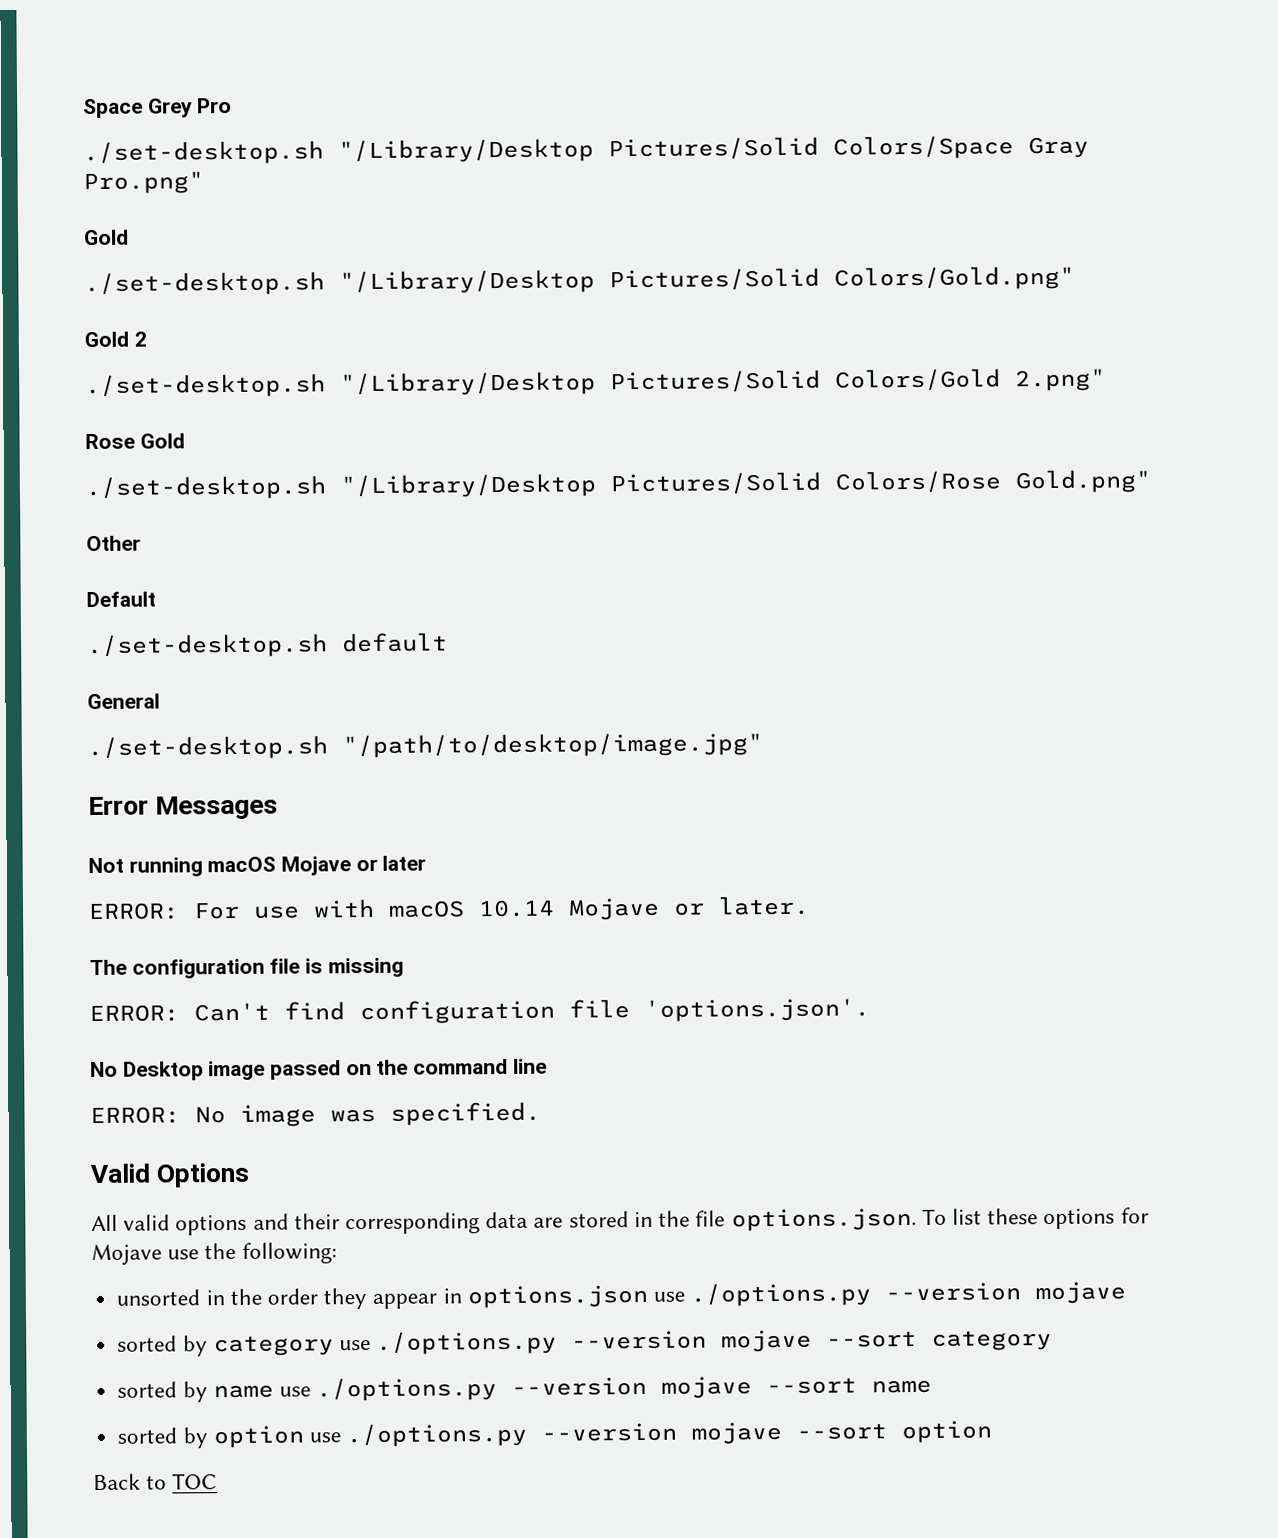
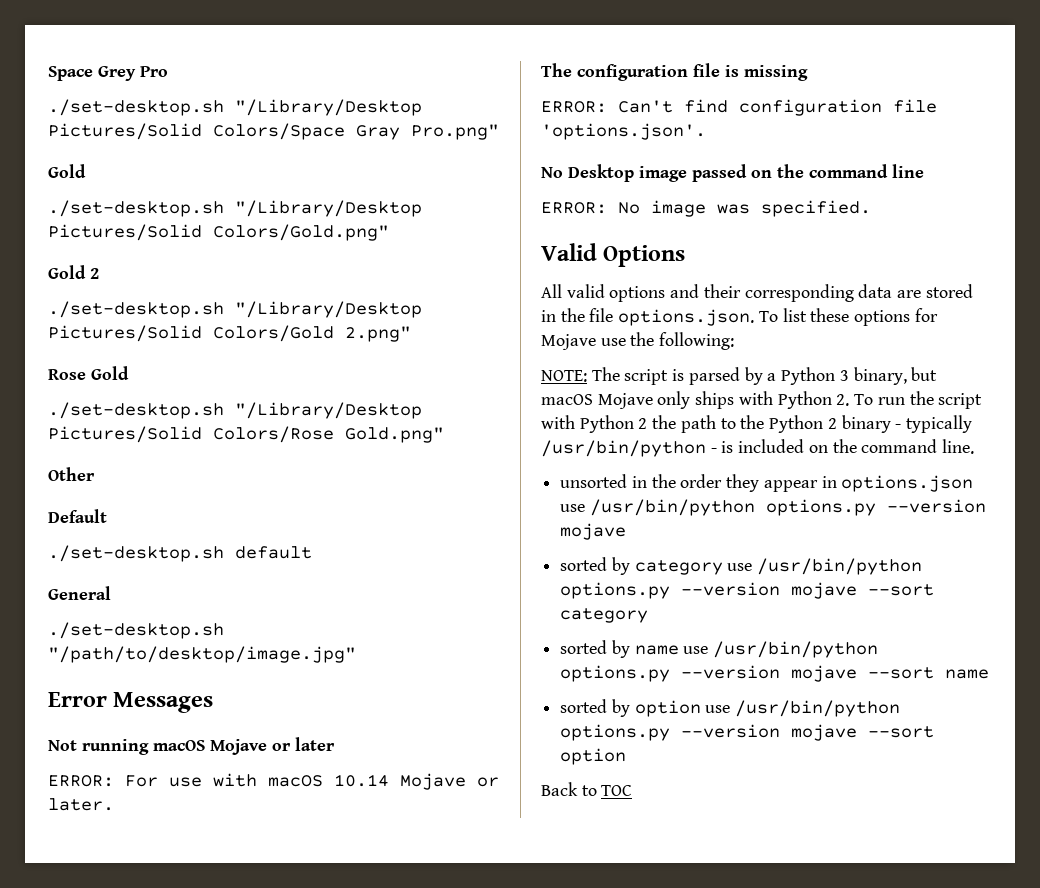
+ NOTE: The script is parsed by a Python 3 binary, but macOS Mojave only ships with Python 2. To run the script with Python 2 the path to the Python 2 binary - typically /usr/bin/python - is included on the command line.
- unsorted in the order they appear in options.json use ./options.py --version mojave
+ unsorted in the order they appear in options.json use /usr/bin/python options.py --version mojave
- sorted by category use ./options.py --version mojave --sort category
+ sorted by category use /usr/bin/python options.py --version mojave --sort category
- sorted by name use ./options.py --version mojave --sort name
+ sorted by name use /usr/bin/python options.py --version mojave --sort name
- sorted by option use ./options.py --version mojave --sort option
+ sorted by option use /usr/bin/python options.py --version mojave --sort option

